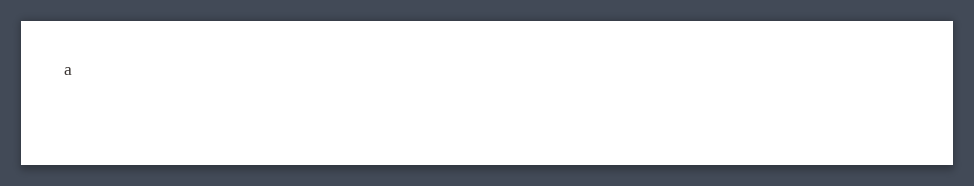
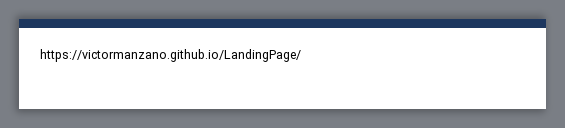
- a
+ https://victormanzano.github.io/LandingPage/

